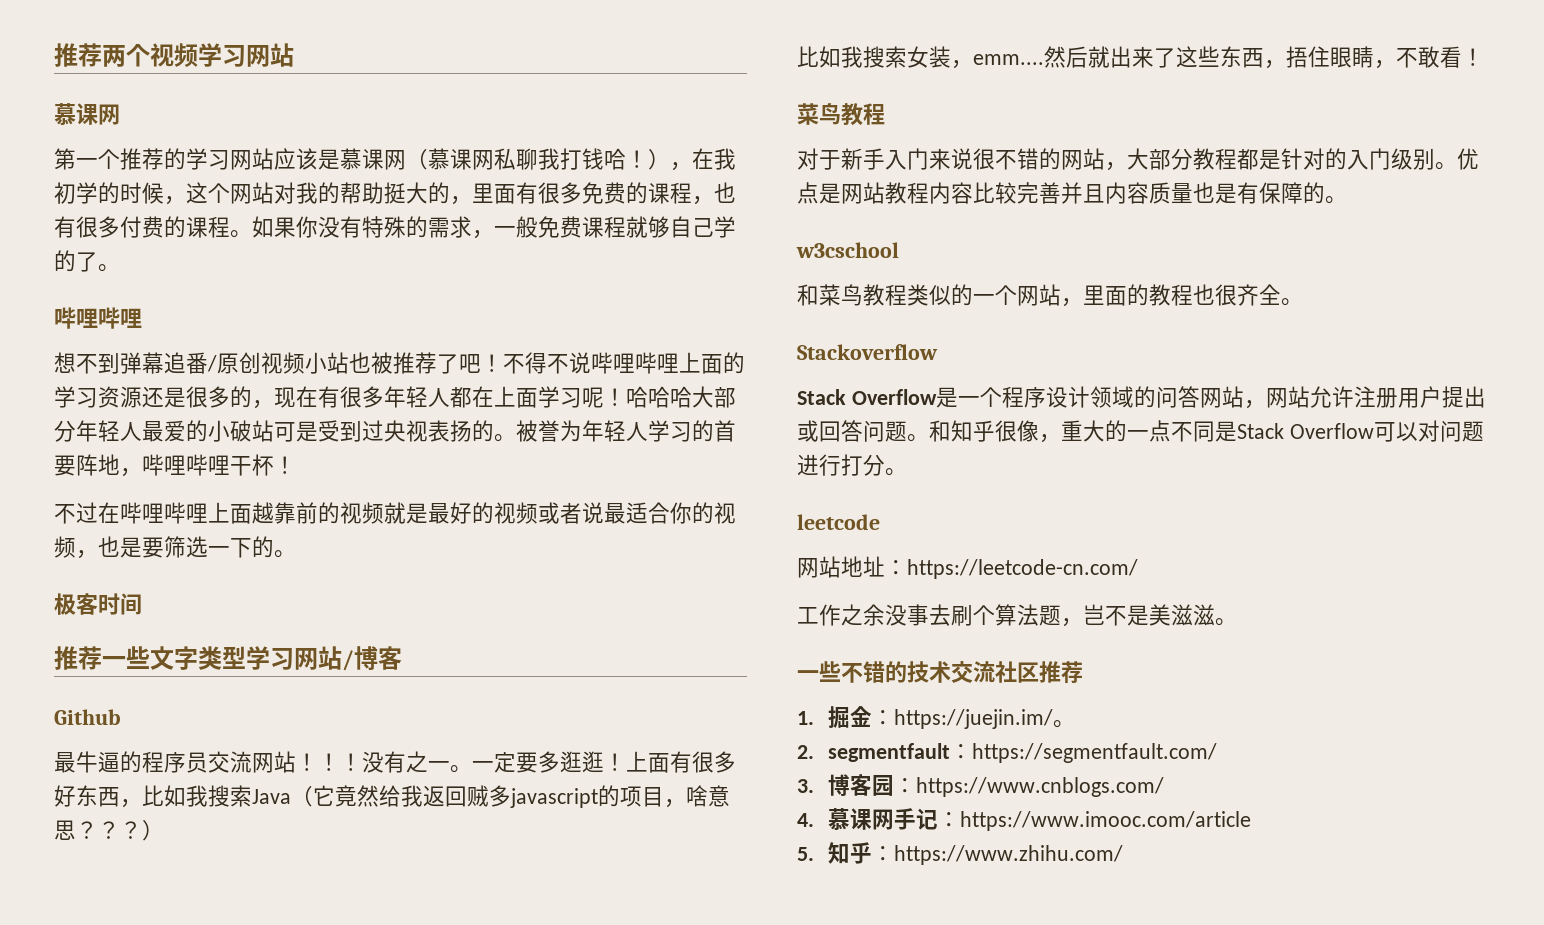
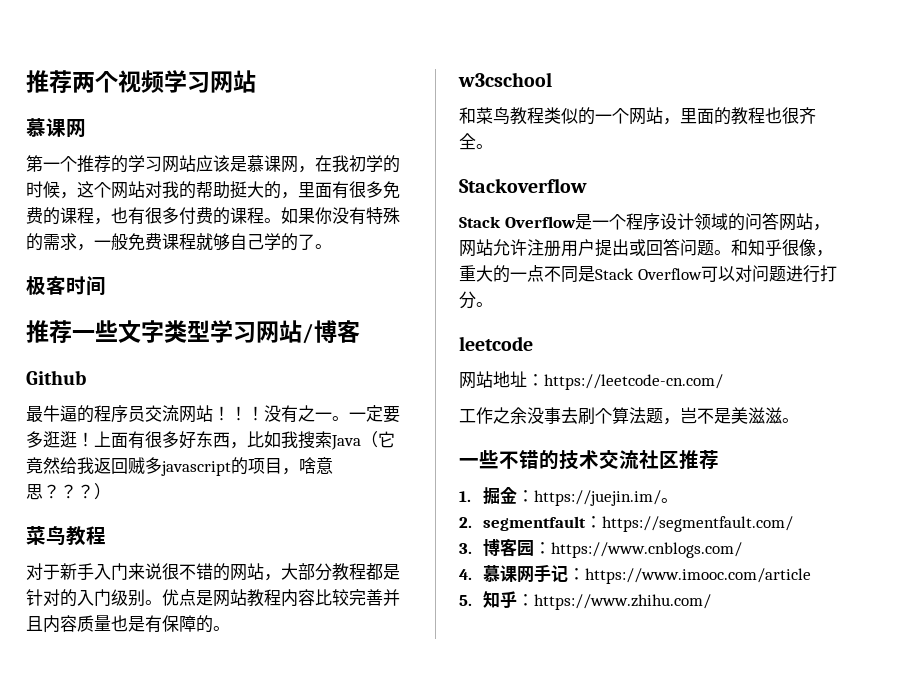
- 第一个推荐的学习网站应该是慕课网（慕课网私聊我打钱哈！），在我初学的时候，这个网站对我的帮助挺大的，里面有很多免费的课程，也有很多付费的课程。
+ 第一个推荐的学习网站应该是慕课网，在我初学的时候，这个网站对我的帮助挺大的，里面有很多免费的课程，也有很多付费的课程。
  如果你没有特殊的需求，一般免费课程就够自己学的了。
- 哔哩哔哩
- 想不到弹幕追番/原创视频小站也被推荐了吧！不得不说哔哩哔哩上面的学习资源还是很多的，现在有很多年轻人都在上面学习呢！哈哈哈大部分年轻人最爱的小破站可是受到过央视表扬的。被誉为年轻人学习的首要阵地，哔哩哔哩干杯！
- 不过在哔哩哔哩上面越靠前的视频就是最好的视频或者说最适合你的视频，也是要筛选一下的。
- 比如我搜索女装，emm....然后就出来了这些东西，捂住眼睛，不敢看！

